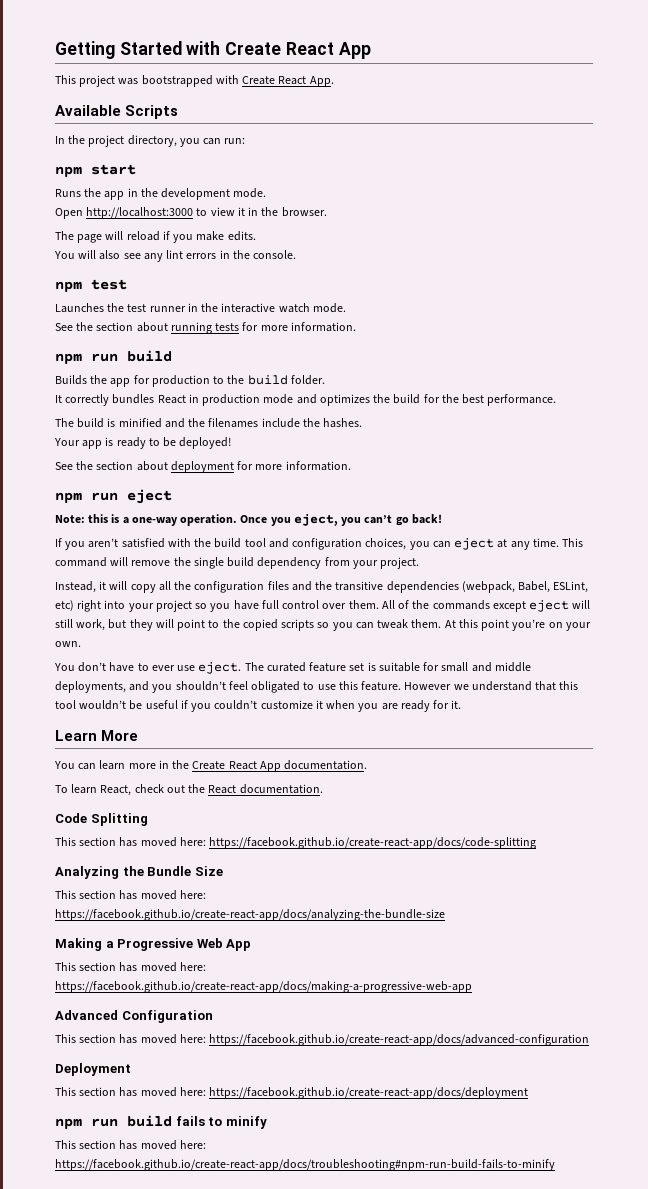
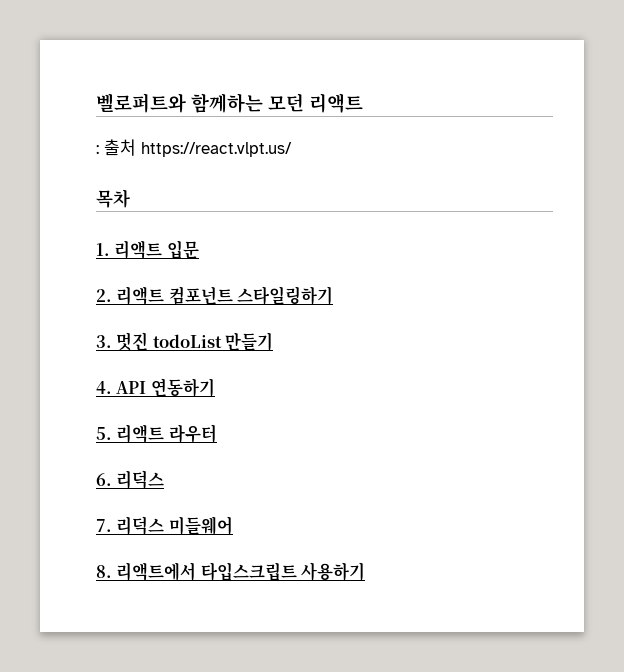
- Getting Started with Create React App
- This project was bootstrapped with Create React App.
- Available Scripts
- In the project directory, you can run:
- npm start
- Runs the app in the development mode.
- Open http://localhost:3000 to view it in the browser.
- The page will reload if you make edits.
- You will also see any lint errors in the console.
- npm test
- Launches the test runner in the interactive watch mode.
- See the section about running tests for more information.
- npm run build
- Builds the app for production to the build folder.
- It correctly bundles React in production mode and optimizes the build for the best performance.
- The build is minified and the filenames include the hashes.
- Your app is ready to be deployed!
- See the section about deployment for more information.
- npm run eject
- Note: this is a one-way operation. Once you eject, you can’t go back!
- If you aren’t satisfied with the build tool and configuration choices, you can eject at any time. This command will remove the single build dependency from your project.
- Instead, it will copy all the configuration files and the transitive dependencies (webpack, Babel, ESLint, etc) right into your project so you have full control over them. All of the commands except eject will still work, but they will point to the copied scripts so you can tweak them. At this point you’re on your own.
- You don’t have to ever use eject. The curated feature set is suitable for small and middle deployments, and you shouldn’t feel obligated to use this feature. However we understand that this tool wouldn’t be useful if you couldn’t customize it when you are ready for it.
- Learn More
- You can learn more in the Create React App documentation.
- To learn React, check out the React documentation.
- Code Splitting
- This section has moved here: https://facebook.github.io/create-react-app/docs/code-splitting
- Analyzing the Bundle Size
- This section has moved here: https://facebook.github.io/create-react-app/docs/analyzing-the-bundle-size
- Making a Progressive Web App
- This section has moved here: https://facebook.github.io/create-react-app/docs/making-a-progressive-web-app
- Advanced Configuration
- This section has moved here: https://facebook.github.io/create-react-app/docs/advanced-configuration
- Deployment
- This section has moved here: https://facebook.github.io/create-react-app/docs/deployment
- npm run build fails to minify
- This section has moved here: https://facebook.github.io/create-react-app/docs/troubleshooting#npm-run-build-fails-to-minify
+ 벨로퍼트와 함께하는 모던 리액트
+ : 출처 https://react.vlpt.us/
+ 목차
+ 1. 리액트 입문
+ 2. 리액트 컴포넌트 스타일링하기
+ 3. 멋진 todoList 만들기
+ 4. API 연동하기
+ 5. 리액트 라우터
+ 6. 리덕스
+ 7. 리덕스 미들웨어
+ 8. 리액트에서 타입스크립트 사용하기

